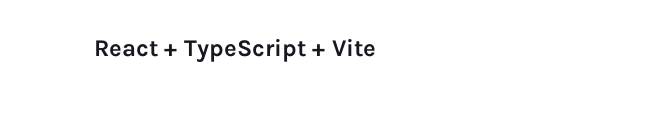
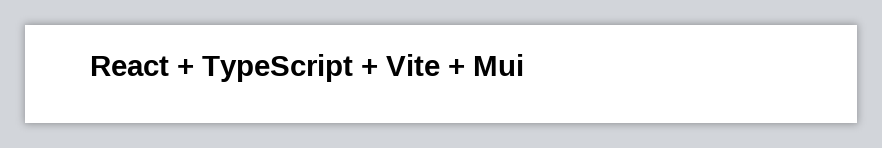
- React + TypeScript + Vite
+ React + TypeScript + Vite + Mui

